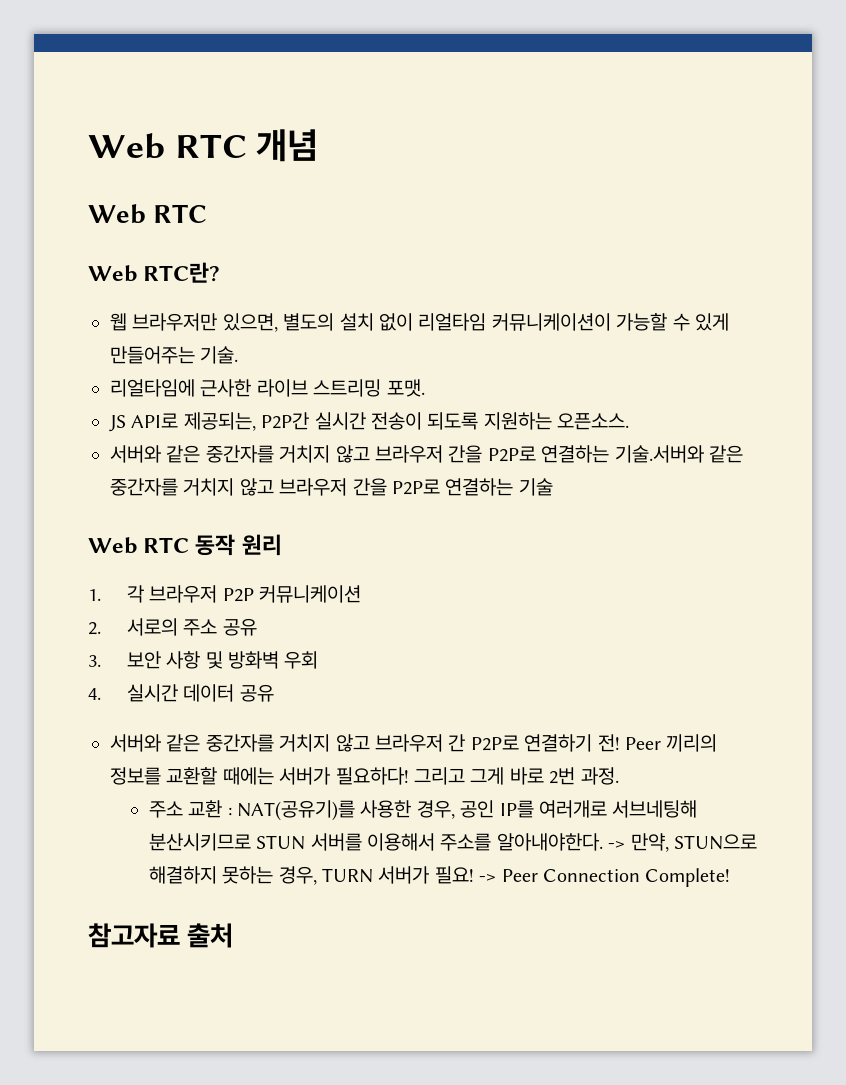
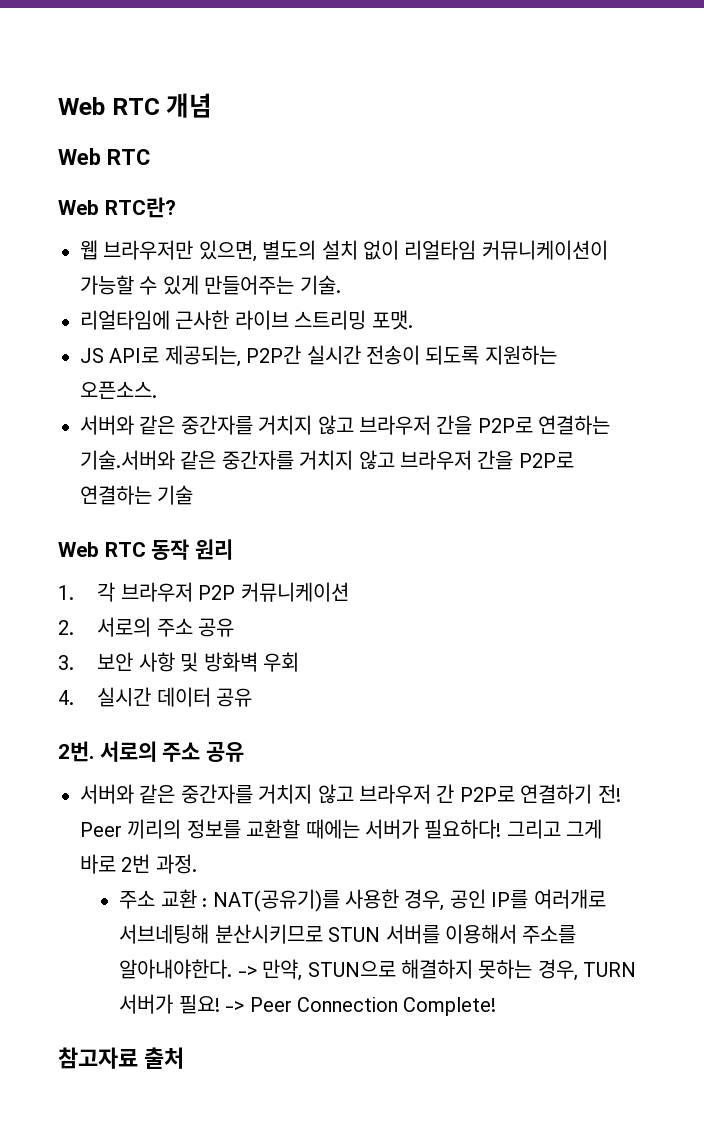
+ 2번. 서로의 주소 공유

